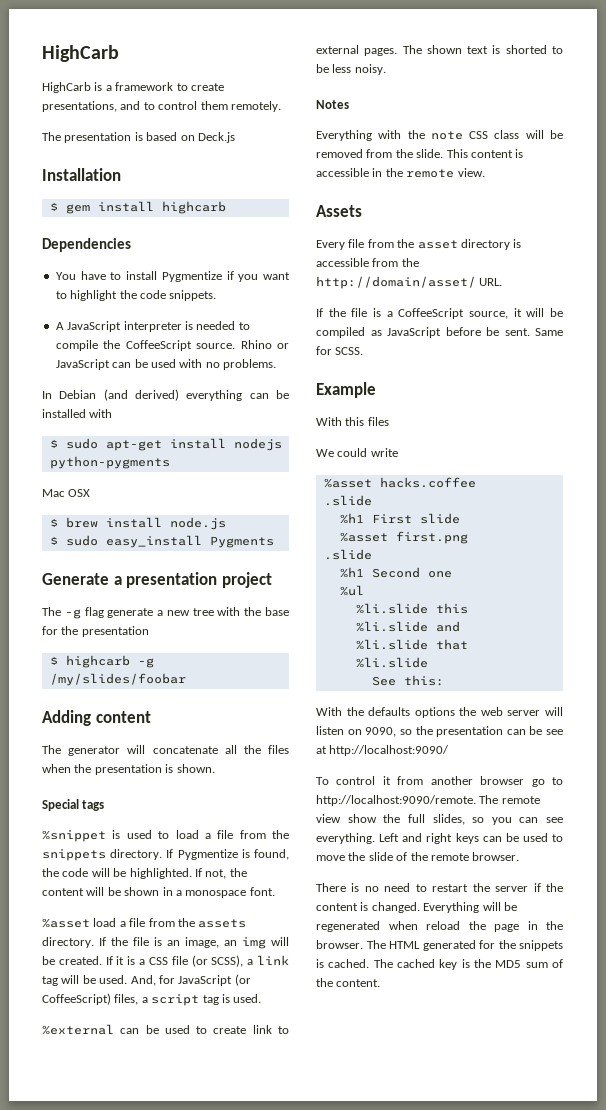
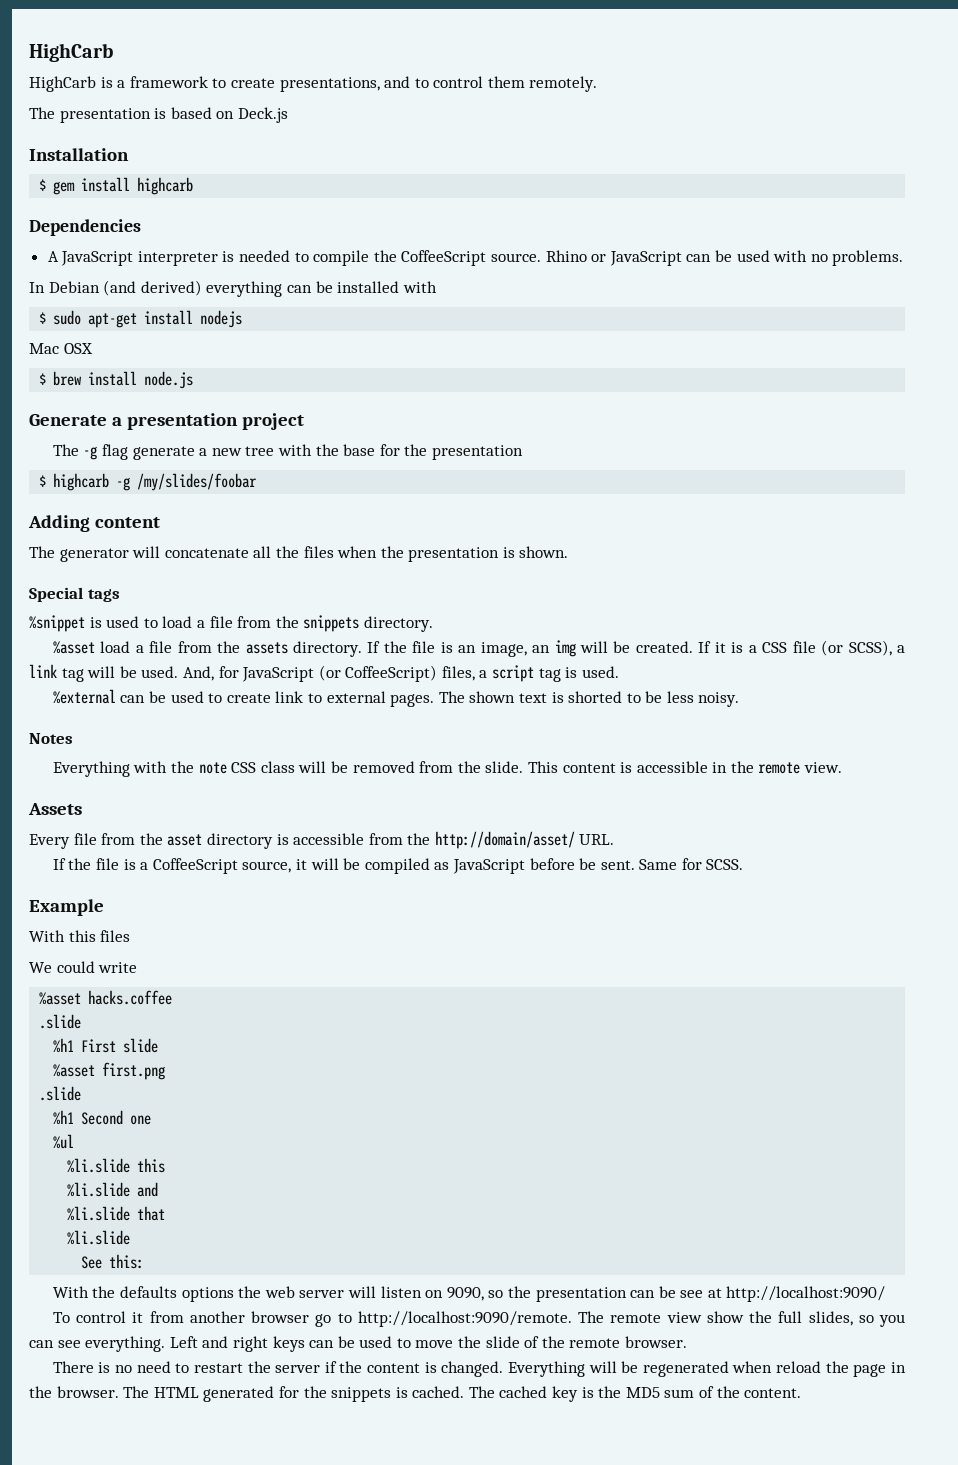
- You have to install Pygmentize if you want to highlight the code snippets.
- $ sudo apt-get install nodejs python-pygments
+ $ sudo apt-get install nodejs
- $ sudo easy_install Pygments
- If Pygmentize is found, the code will be highlighted. If not, the content will be shown in a monospace font.

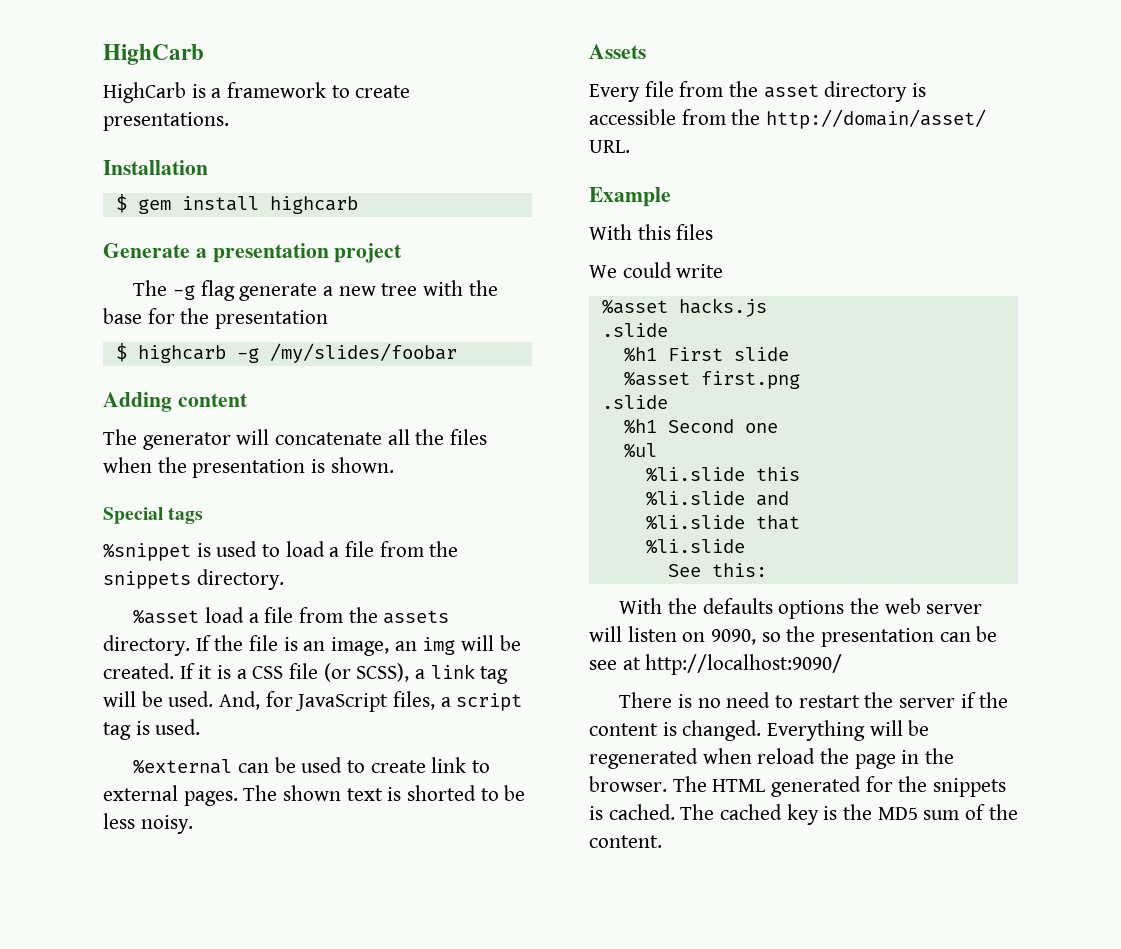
- HighCarb is a framework to create presentations, and to control them remotely.
- The presentation is based on Deck.js
+ HighCarb is a framework to create presentations.
- Dependencies
- A JavaScript interpreter is needed to compile the CoffeeScript source. Rhino or JavaScript can be used with no problems.
- In Debian (and derived) everything can be installed with
- $ sudo apt-get install nodejs
- Mac OSX
- $ brew install node.js
- And, for JavaScript (or CoffeeScript) files, a script tag is used.
+ And, for JavaScript files, a script tag is used.
- Notes
- Everything with the note CSS class will be removed from the slide. This content is accessible in the remote view.
- If the file is a CoffeeScript source, it will be compiled as JavaScript before be sent. Same for SCSS.
- %asset hacks.coffee
+ %asset hacks.js
- To control it from another browser go to http://localhost:9090/remote. The remote view show the full slides, so you can see everything. Left and right keys can be used to move the slide of the remote browser.

